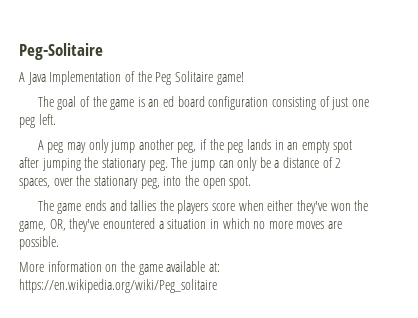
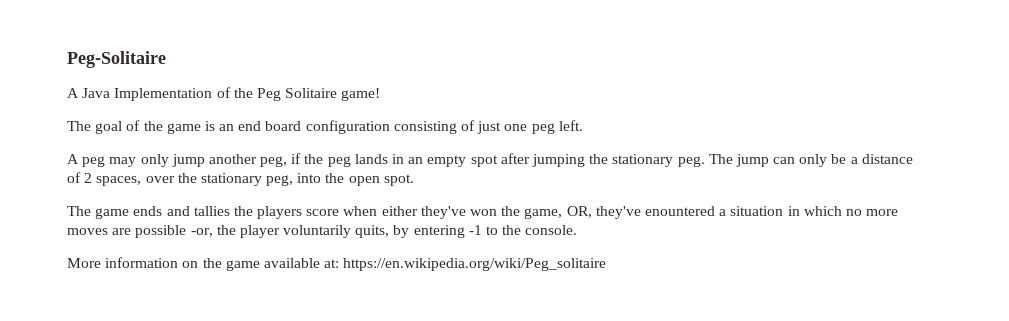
- The goal of the game is an ed board configuration consisting of just one peg left.
+ The goal of the game is an end board configuration consisting of just one peg left.
- The game ends and tallies the players score when either they've won the game, OR, they've enountered a situation in which no more moves are possible.
+ The game ends and tallies the players score when either they've won the game, OR, they've enountered a situation in which no more moves are possible -or, the player voluntarily quits, by entering -1 to the console.

